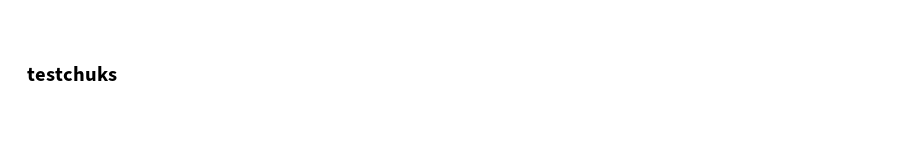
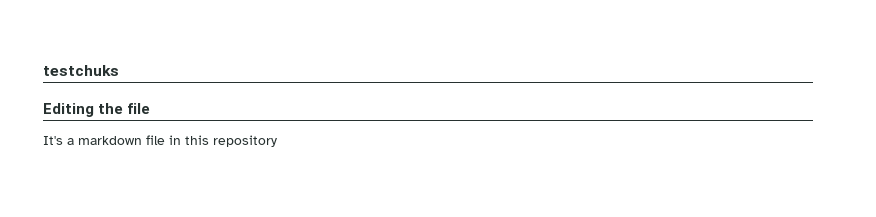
+ Editing the file
+ It's a markdown file in this repository

